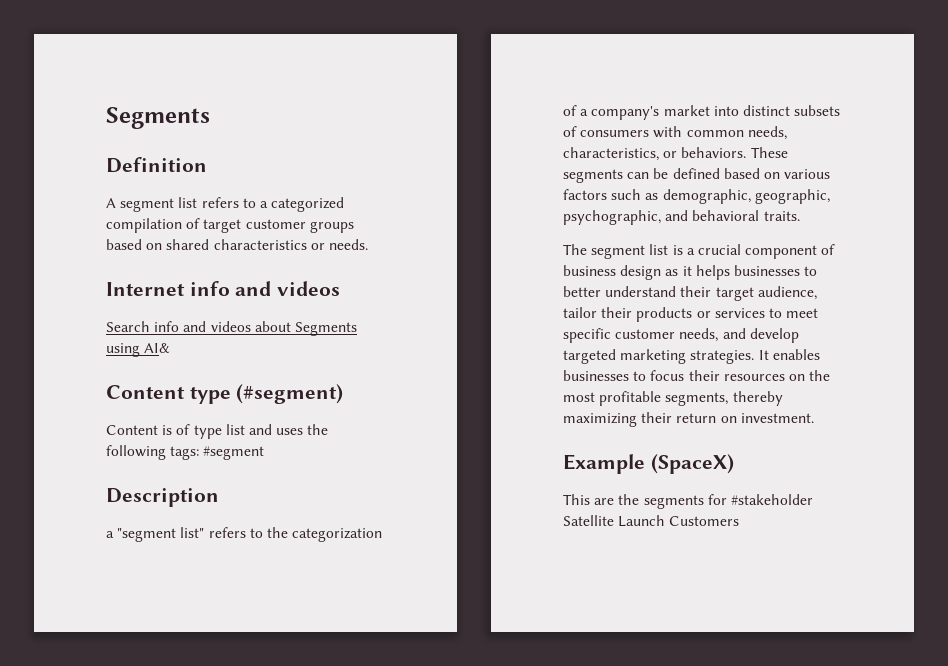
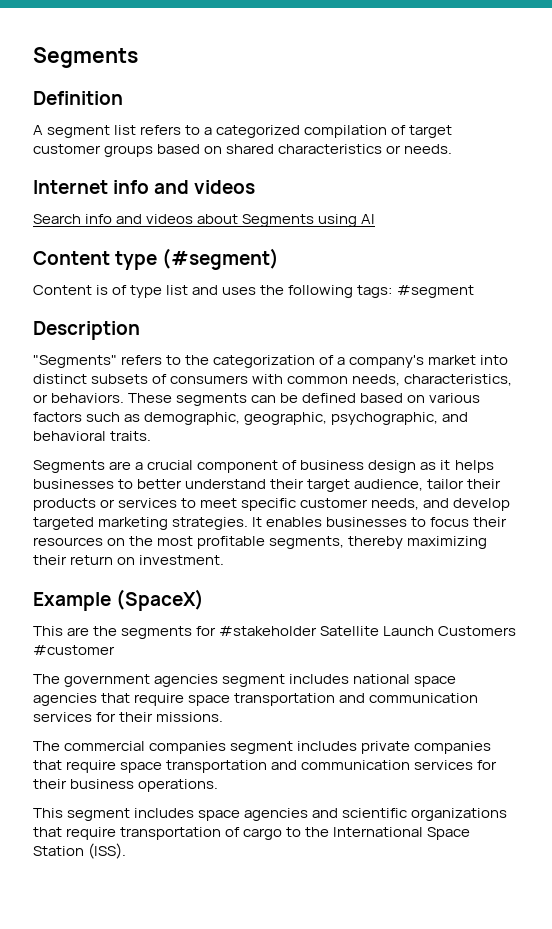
- Search info and videos about Segments using AI&
+ Search info and videos about Segments using AI
- a "segment list" refers to the categorization of a company's market into distinct subsets of consumers with common needs, characteristics, or behaviors.
+ "Segments" refers to the categorization of a company's market into distinct subsets of consumers with common needs, characteristics, or behaviors.
- The segment list is a crucial component of business design as it helps businesses to better understand their target audience, tailor their products or services to meet specific customer needs, and develop targeted marketing strategies.
+ Segments are a crucial component of business design as it helps businesses to better understand their target audience, tailor their products or services to meet specific customer needs, and develop targeted marketing strategies.
- This are the segments for #stakeholder Satellite Launch Customers
+ This are the segments for #stakeholder Satellite Launch Customers #customer
+ The government agencies segment includes national space agencies that require space transportation and communication services for their missions.
+ The commercial companies segment includes private companies that require space transportation and communication services for their business operations.
+ This segment includes space agencies and scientific organizations that require transportation of cargo to the International Space Station (ISS).

